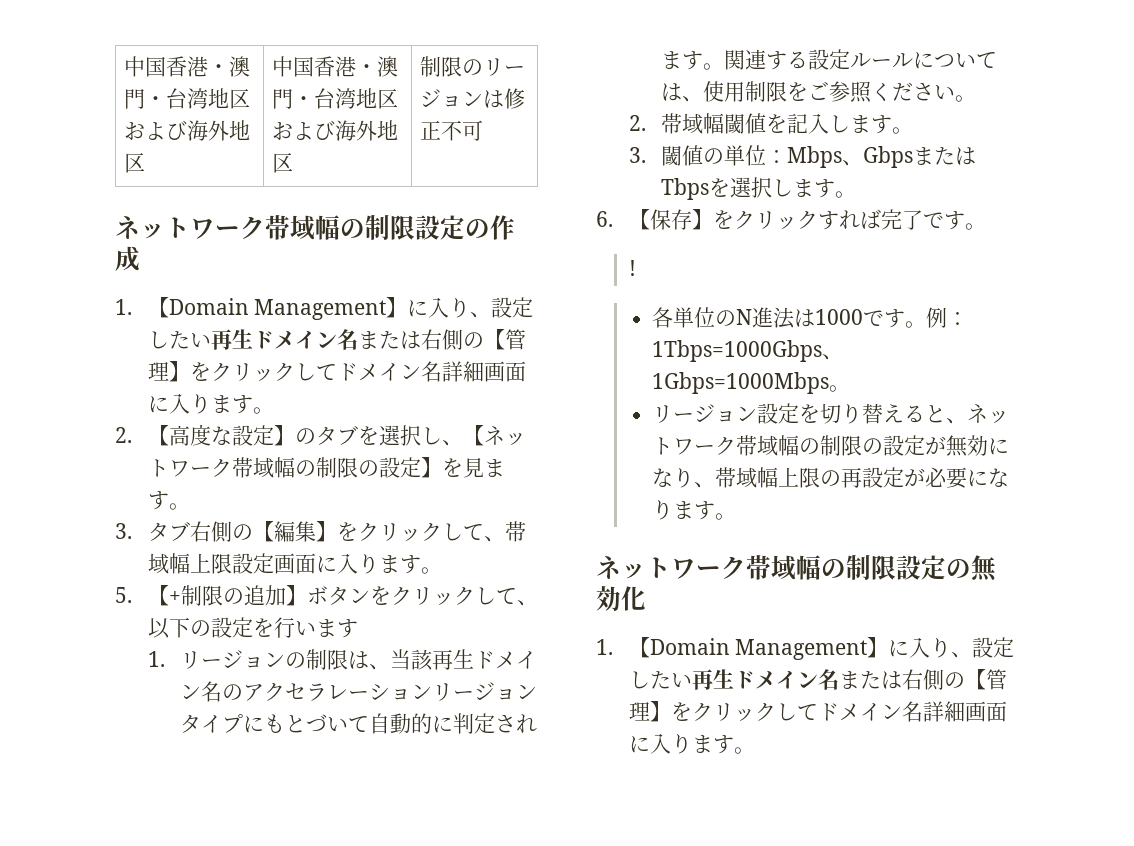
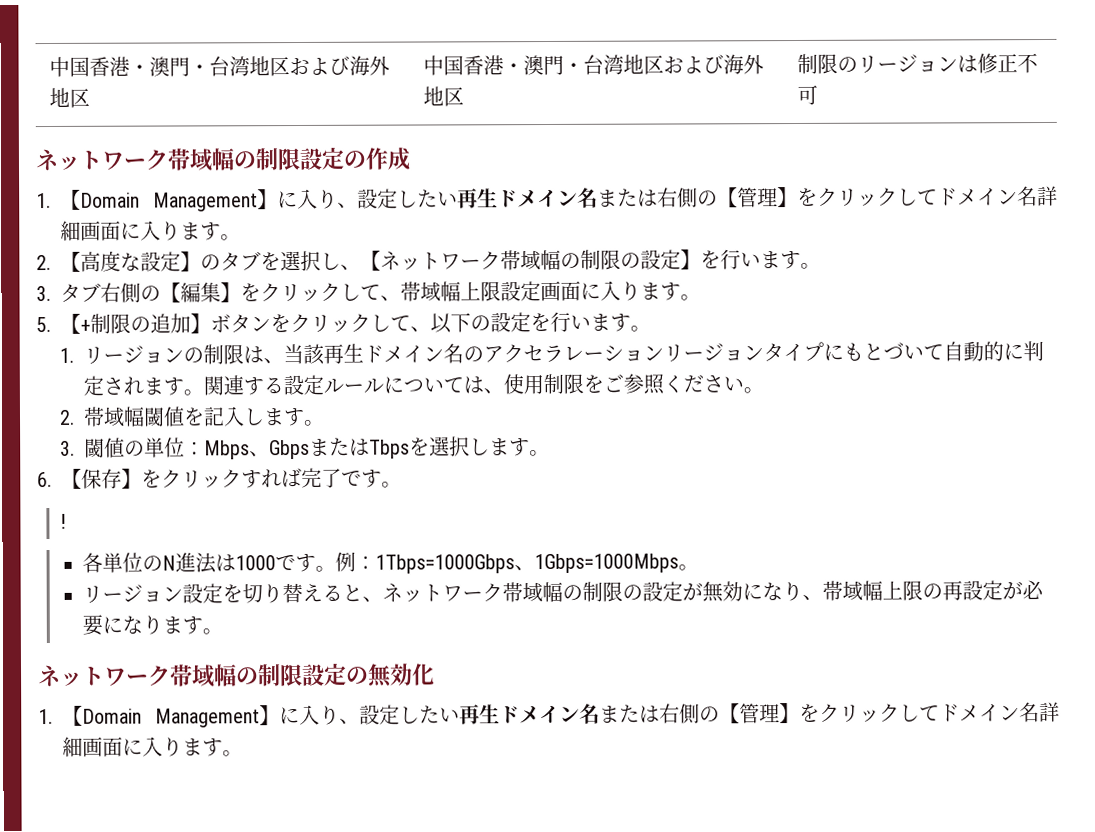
- 2.【高度な設定】のタブを選択し、【ネットワーク帯域幅の制限の設定】を見ます。
+ 2.【高度な設定】のタブを選択し、【ネットワーク帯域幅の制限の設定】を行います。
- 5.【+制限の追加】ボタンをクリックして、以下の設定を行います
+ 5.【+制限の追加】ボタンをクリックして、以下の設定を行います。

